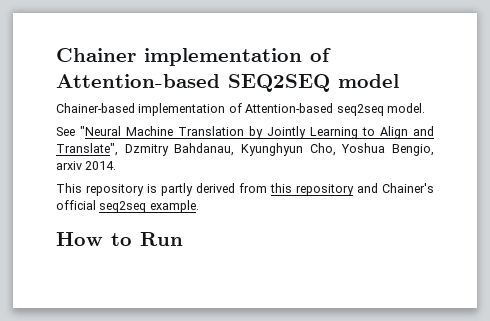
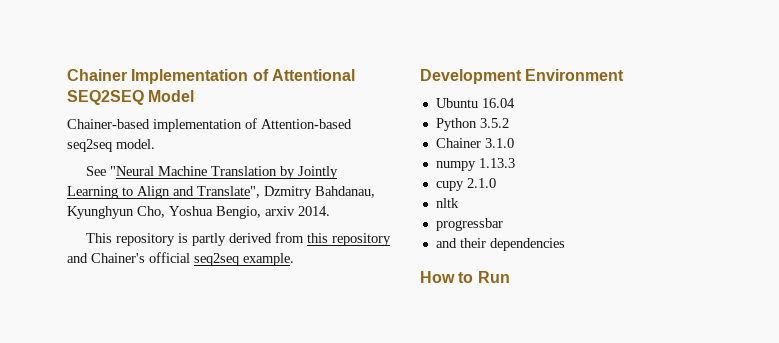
- Chainer implementation of Attention-based SEQ2SEQ model
+ Chainer Implementation of Attentional SEQ2SEQ Model
+ Development Environment
+ Ubuntu 16.04
+ Python 3.5.2
+ Chainer 3.1.0
+ numpy 1.13.3
+ cupy 2.1.0
+ nltk
+ progressbar
+ and their dependencies

